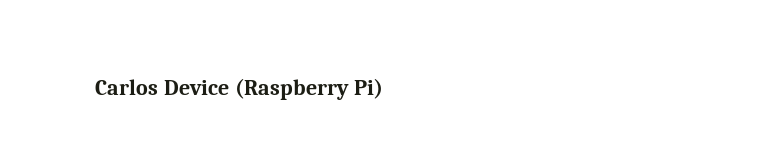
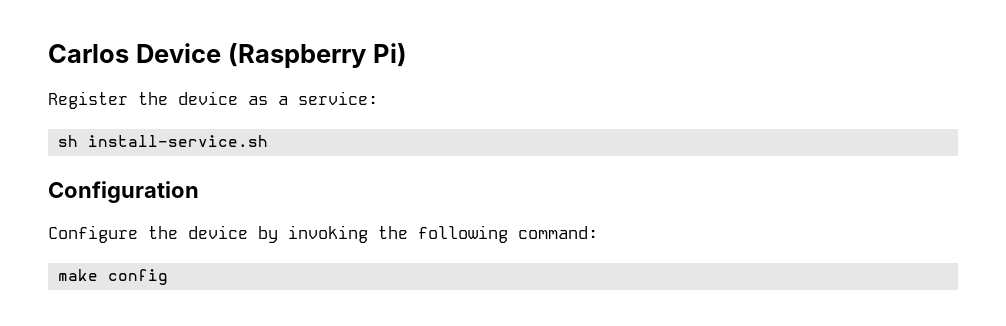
+ Register the device as a service:
+ sh install-service.sh
+ Configuration
+ Configure the device by invoking the following command:
+ make config

